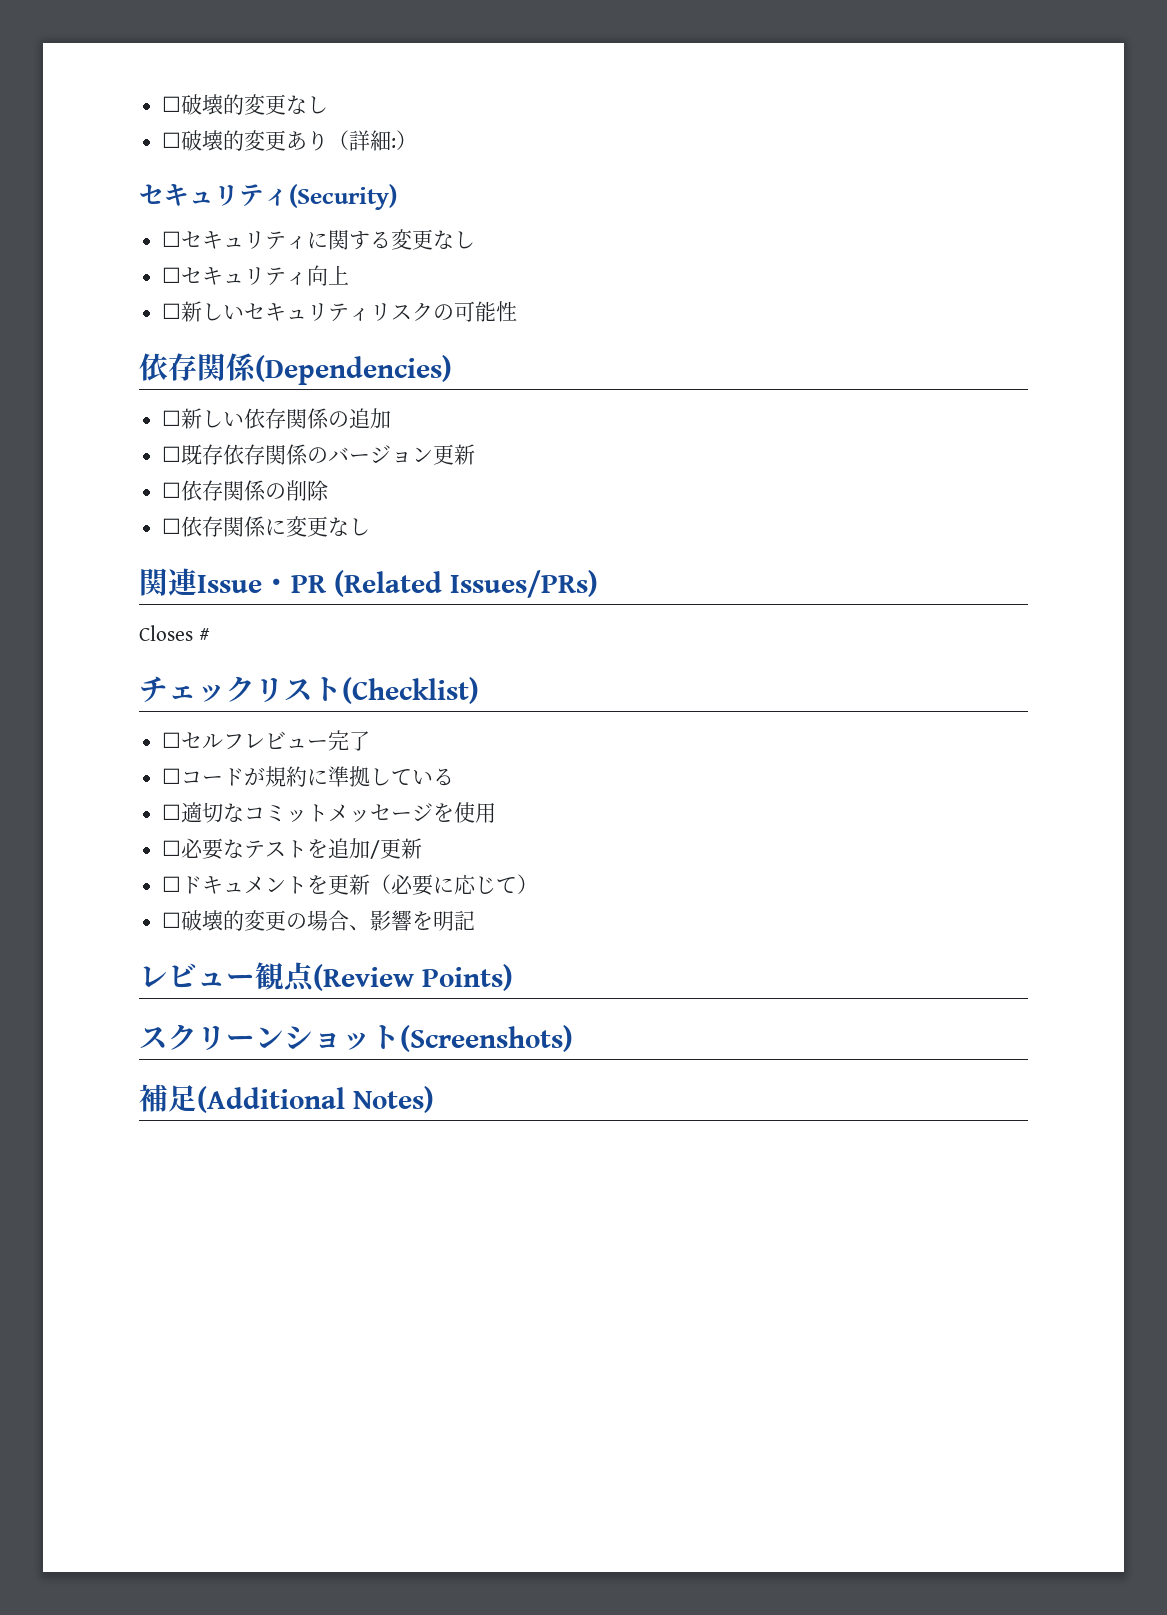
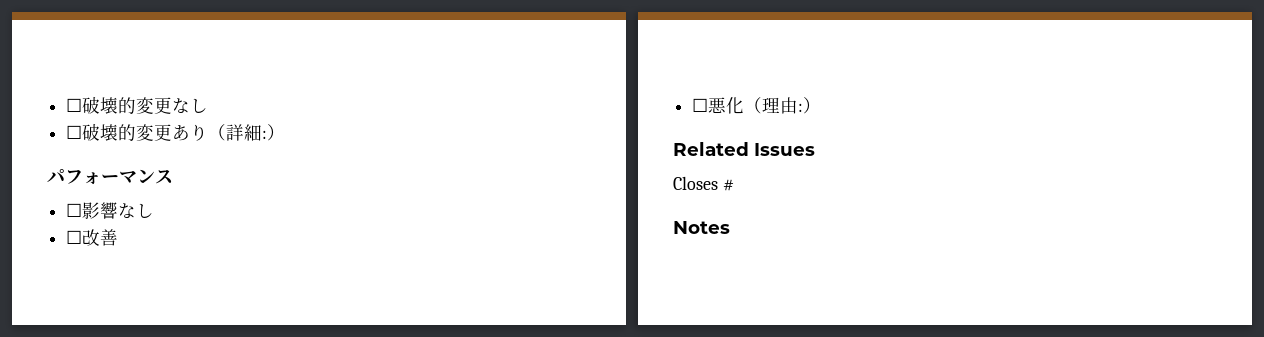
- セキュリティ(Security)
- ☐セキュリティに関する変更なし
- ☐セキュリティ向上
- ☐新しいセキュリティリスクの可能性
- 依存関係(Dependencies)
- ☐新しい依存関係の追加
- ☐既存依存関係のバージョン更新
- ☐依存関係の削除
- ☐依存関係に変更なし
- 関連Issue・PR (Related Issues/PRs)
+ パフォーマンス
+ ☐影響なし
+ ☐改善
+ ☐悪化（理由:）
+ Related Issues
  Closes #
- チェックリスト(Checklist)
- ☐セルフレビュー完了
- ☐コードが規約に準拠している
- ☐適切なコミットメッセージを使用
- ☐必要なテストを追加/更新
- ☐ドキュメントを更新（必要に応じて）
- ☐破壊的変更の場合、影響を明記
- レビュー観点(Review Points)
- スクリーンショット(Screenshots)
- 補足(Additional Notes)
+ Notes

